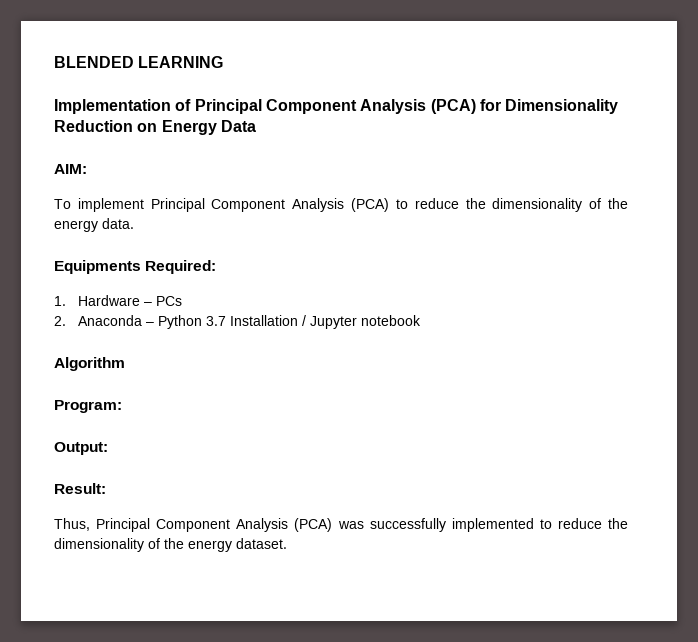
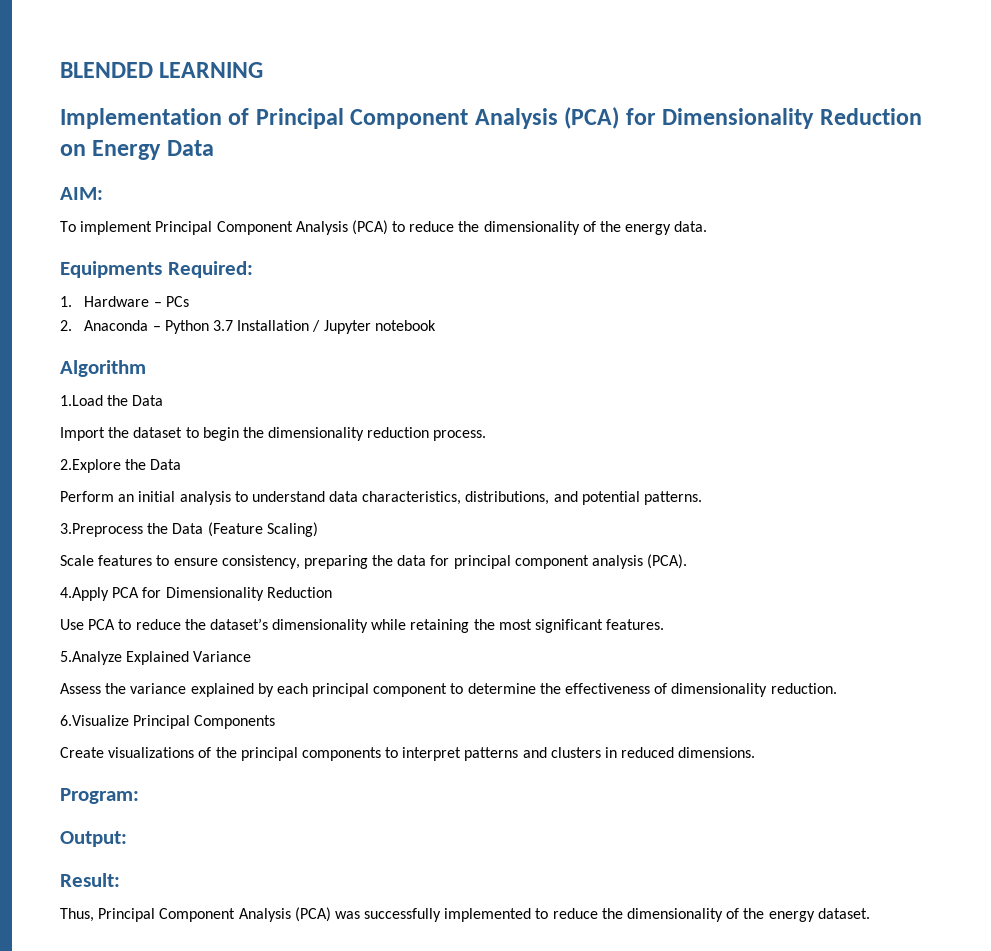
+ 1.Load the Data
+ Import the dataset to begin the dimensionality reduction process.
+ 2.Explore the Data
+ Perform an initial analysis to understand data characteristics, distributions, and potential patterns.
+ 3.Preprocess the Data (Feature Scaling)
+ Scale features to ensure consistency, preparing the data for principal component analysis (PCA).
+ 4.Apply PCA for Dimensionality Reduction
+ Use PCA to reduce the dataset’s dimensionality while retaining the most significant features.
+ 5.Analyze Explained Variance
+ Assess the variance explained by each principal component to determine the effectiveness of dimensionality reduction.
+ 6.Visualize Principal Components
+ Create visualizations of the principal components to interpret patterns and clusters in reduced dimensions.

